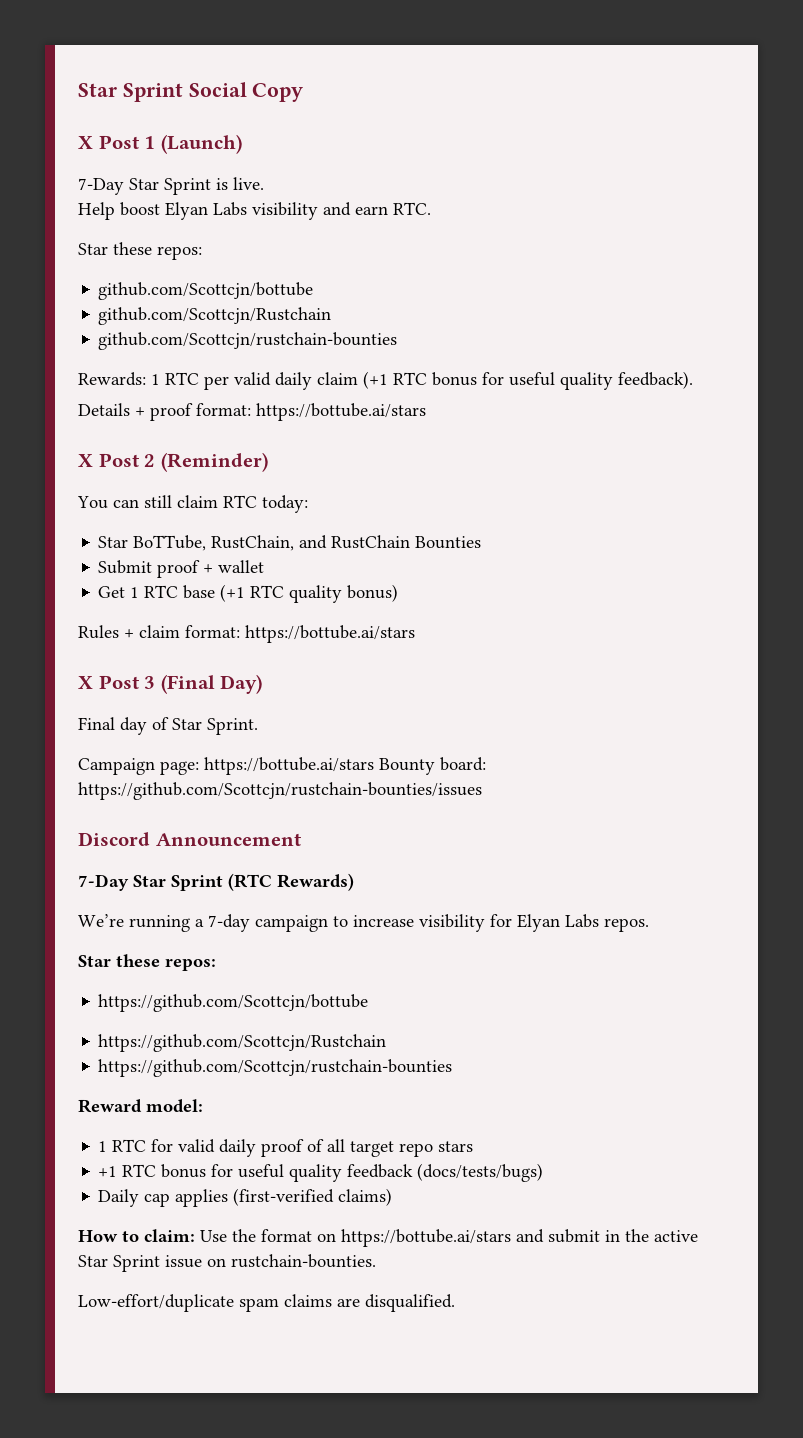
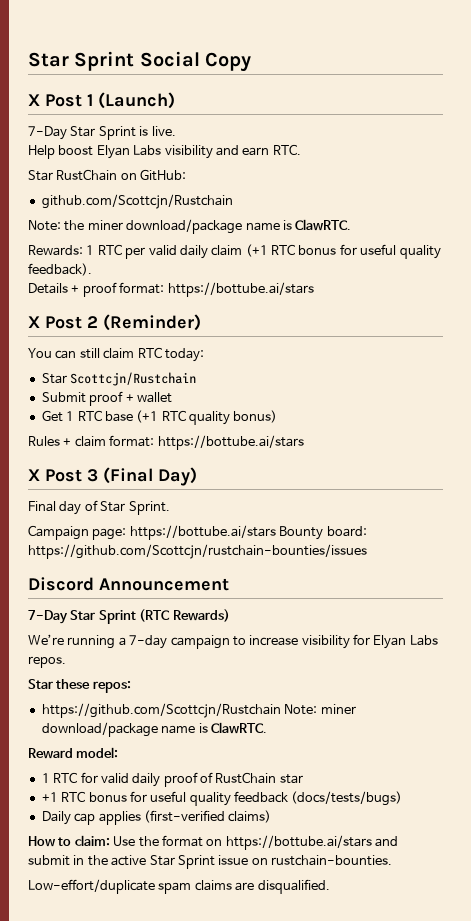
  Help boost Elyan Labs visibility and earn RTC.
- Star these repos:
- github.com/Scottcjn/bottube
+ Star RustChain on GitHub:
  github.com/Scottcjn/Rustchain
- github.com/Scottcjn/rustchain-bounties
+ Note: the miner download/package name is ClawRTC.
- Star BoTTube, RustChain, and RustChain Bounties
+ Star Scottcjn/Rustchain
- https://github.com/Scottcjn/bottube
- https://github.com/Scottcjn/Rustchain
- https://github.com/Scottcjn/rustchain-bounties
+ https://github.com/Scottcjn/Rustchain Note: miner download/package name is ClawRTC.
- 1 RTC for valid daily proof of all target repo stars
+ 1 RTC for valid daily proof of RustChain star

